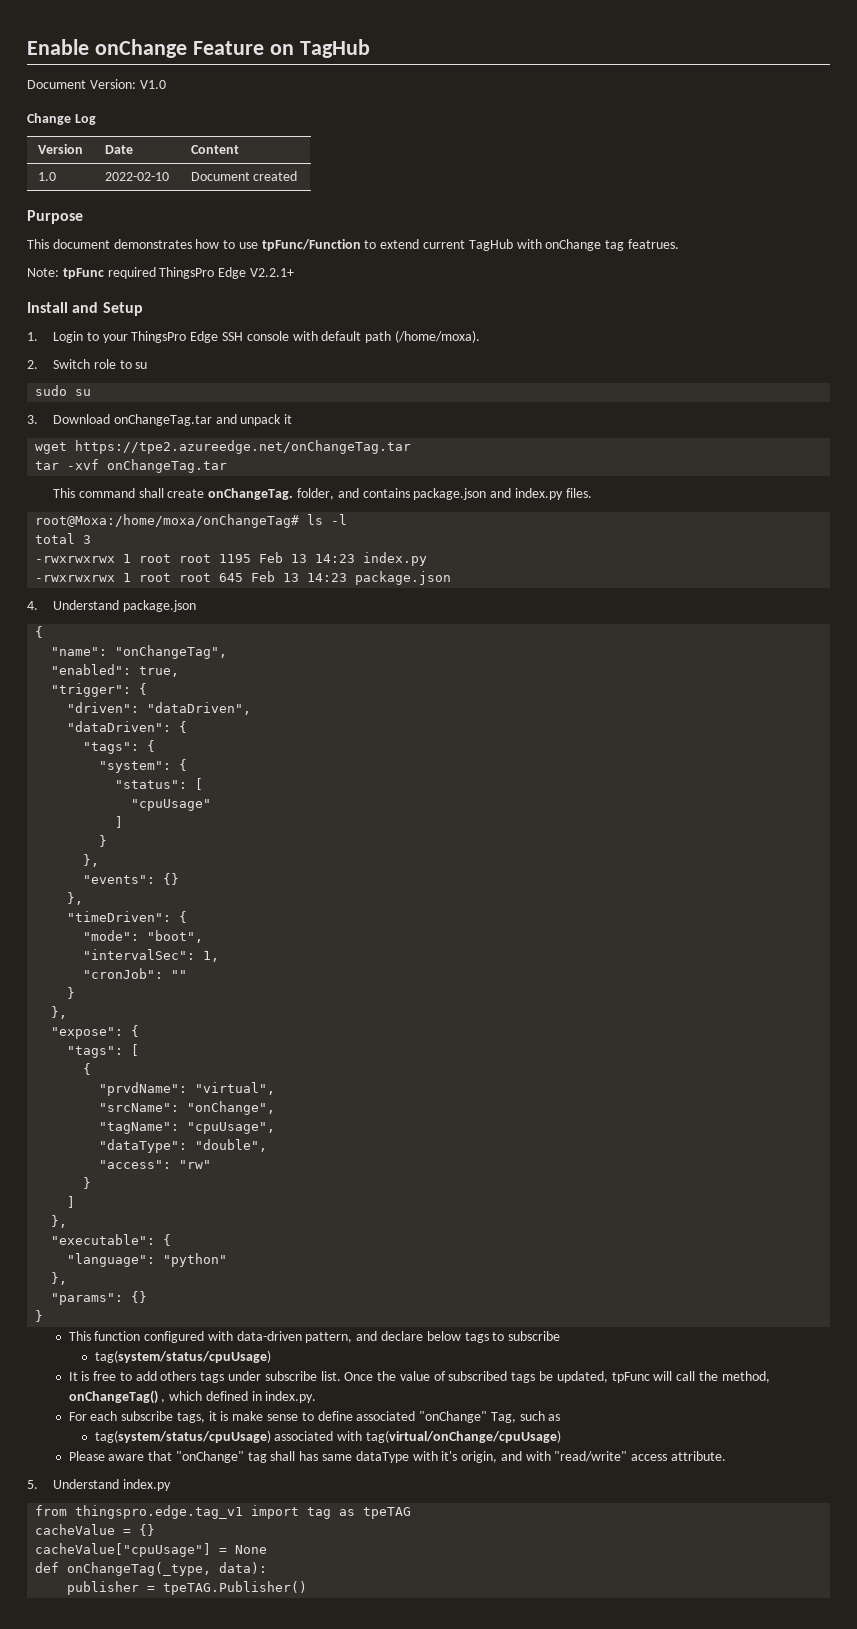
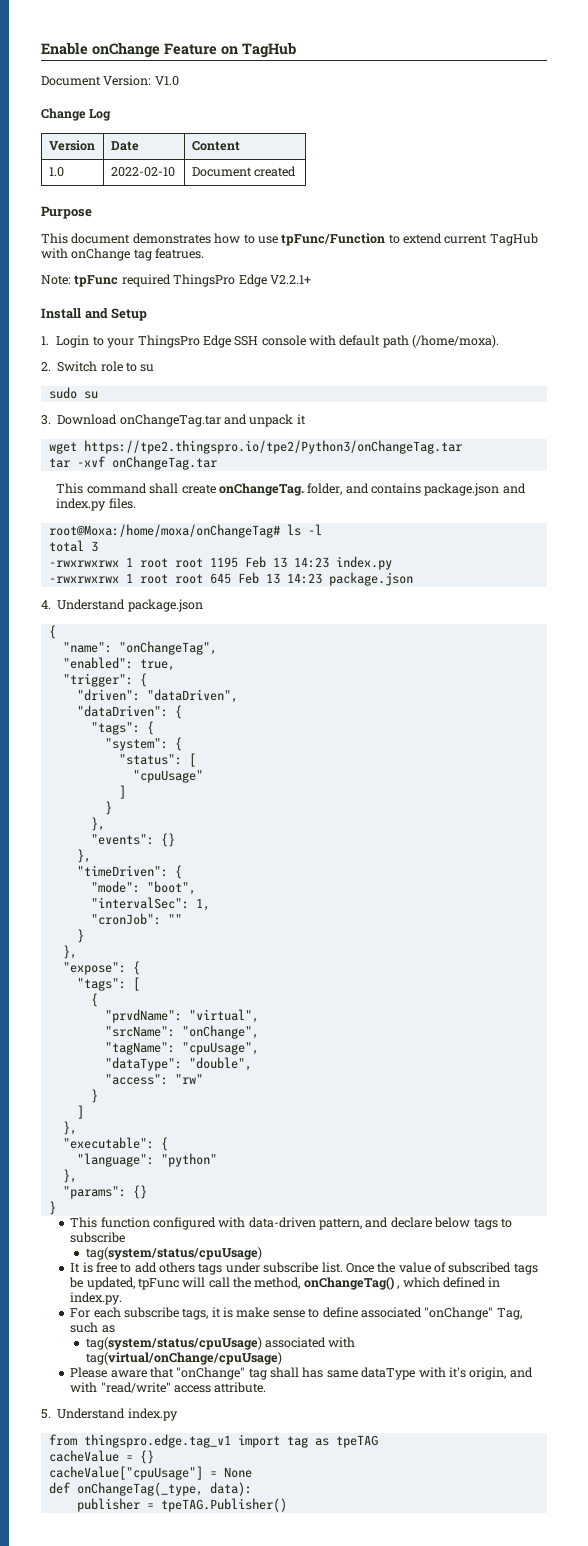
- wget https://tpe2.azureedge.net/onChangeTag.tar
+ wget https://tpe2.thingspro.io/tpe2/Python3/onChangeTag.tar

